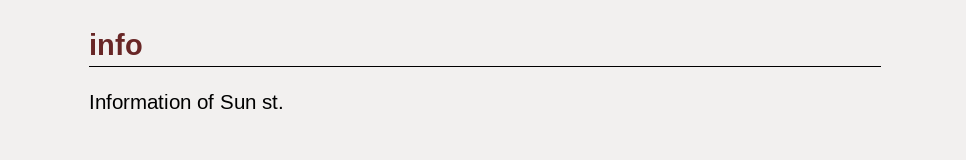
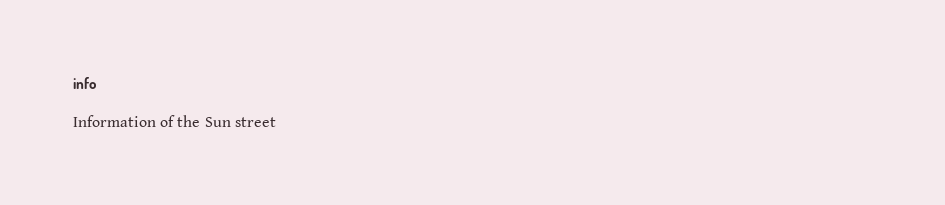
- Information of Sun st.
+ Information of the Sun street

